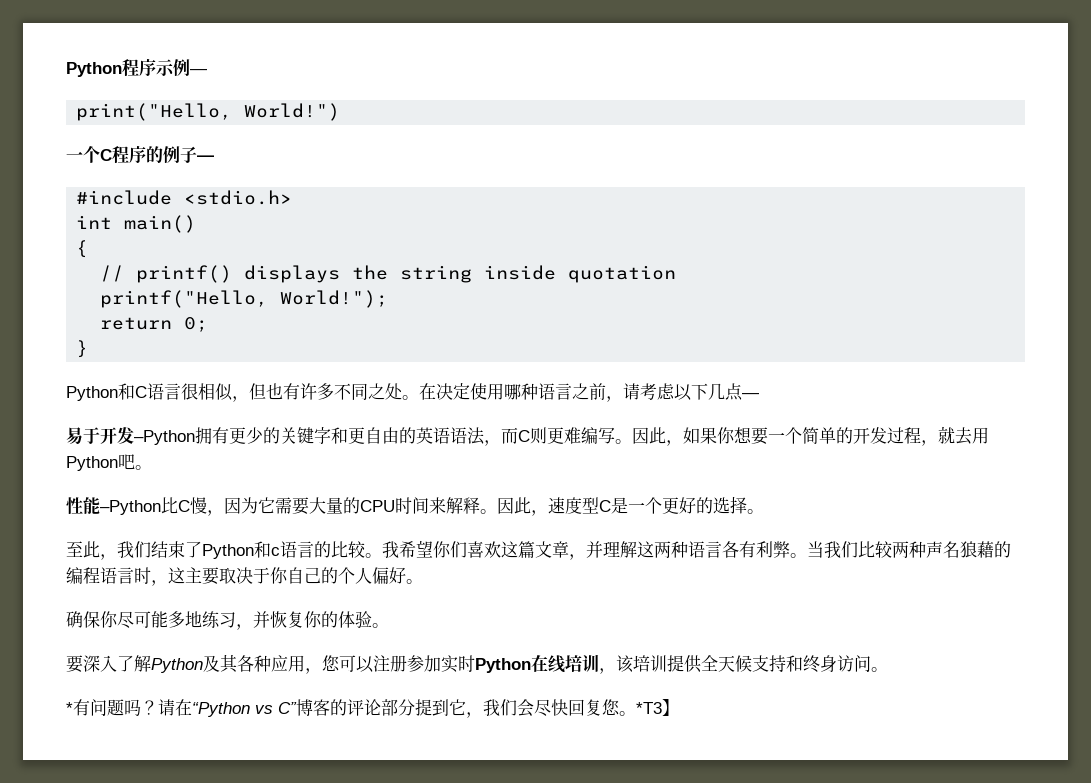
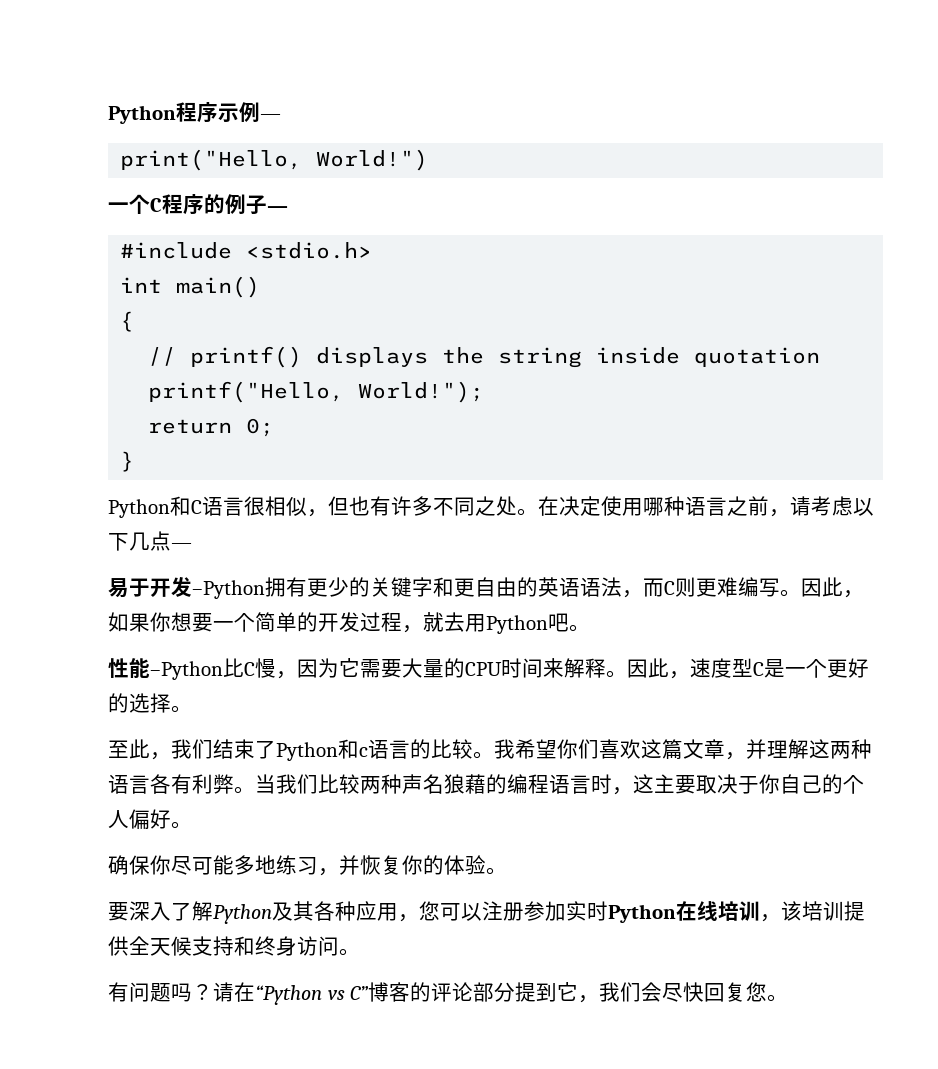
- *有问题吗？
+ 有问题吗？
- *T3】

